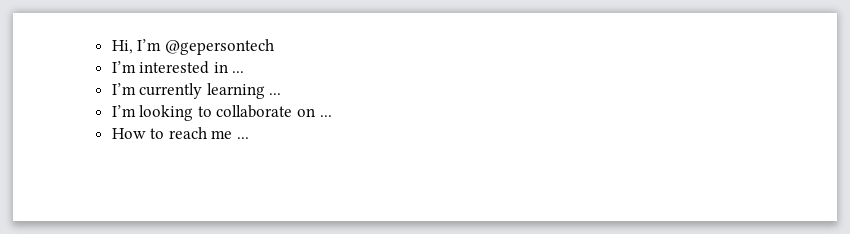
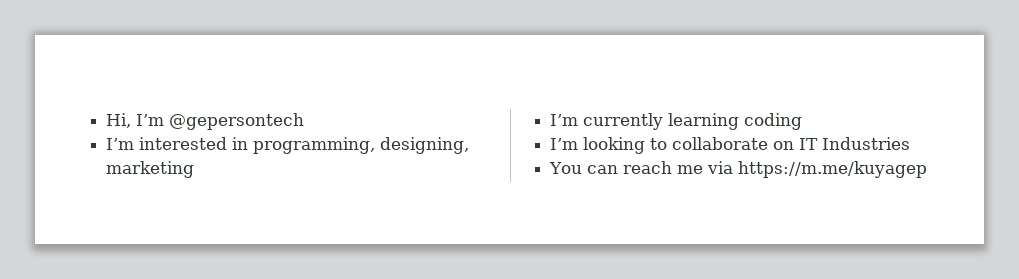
- I’m interested in ...
+ I’m interested in programming, designing, marketing
- I’m currently learning ...
+ I’m currently learning coding
- I’m looking to collaborate on ...
- How to reach me ...
+ I’m looking to collaborate on IT Industries
+ You can reach me via https://m.me/kuyagep

